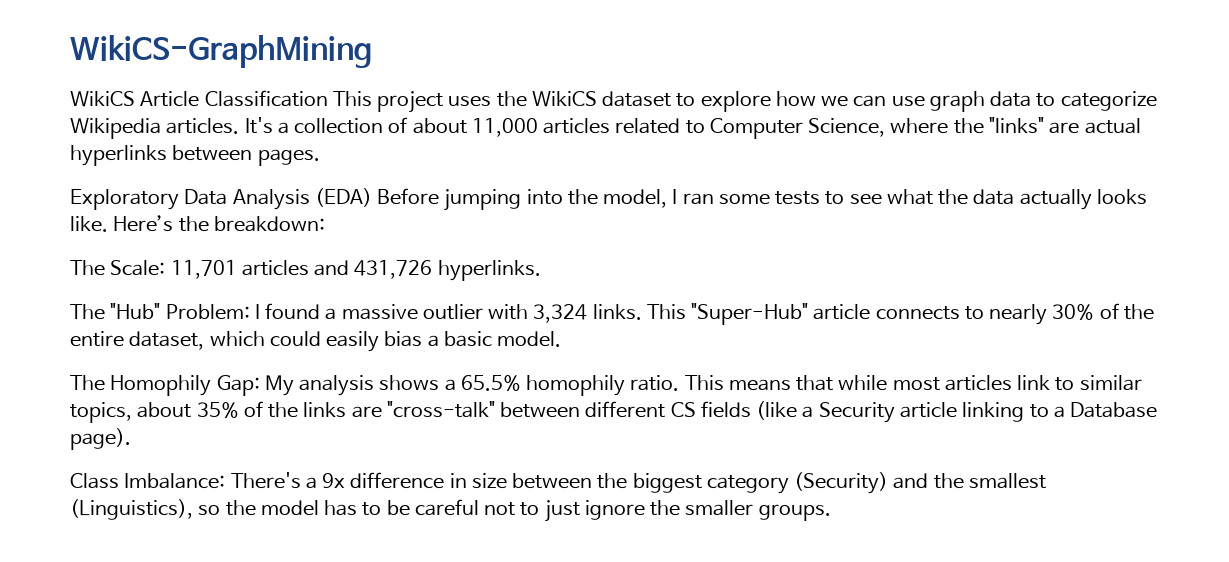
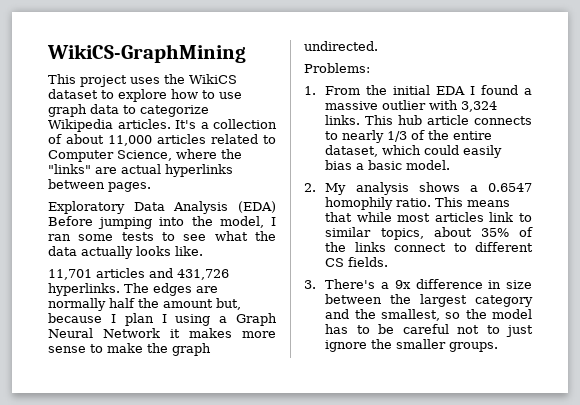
- WikiCS Article Classification This project uses the WikiCS dataset to explore how we can use graph data to categorize Wikipedia articles.
+ This project uses the WikiCS dataset to explore how to use graph data to categorize Wikipedia articles.
- Exploratory Data Analysis (EDA) Before jumping into the model, I ran some tests to see what the data actually looks like. Here’s the breakdown:
- The Scale: 11,701 articles and 431,726 hyperlinks.
- The "Hub" Problem: I found a massive outlier with 3,324 links.
+ Exploratory Data Analysis (EDA) Before jumping into the model, I ran some tests to see what the data actually looks like.
+ 11,701 articles and 431,726 hyperlinks. The edges are normally half the amount but, because I plan I using a Graph Neural Network it makes more sense to make the graph undirected.
+ Problems:
+ 1. From the initial EDA I found a massive outlier with 3,324 links.
- This "Super-Hub" article connects to nearly 30% of the entire dataset, which could easily bias a basic model.
+ This hub article connects to nearly 1/3 of the entire dataset, which could easily bias a basic model.
- The Homophily Gap: My analysis shows a 65.5% homophily ratio.
+ 2. My analysis shows a 0.6547 homophily ratio.
- This means that while most articles link to similar topics, about 35% of the links are "cross-talk" between different CS fields (like a Security article linking to a Database page).
- Class Imbalance: There's a 9x difference in size between the biggest category (Security) and the smallest (Linguistics), so the model has to be careful not to just ignore the smaller groups.
+ This means that while most articles link to similar topics, about 35% of the links connect to different CS fields.
+ 3. There's a 9x difference in size between the largest category and the smallest, so the model has to be careful not to just ignore the smaller groups.

